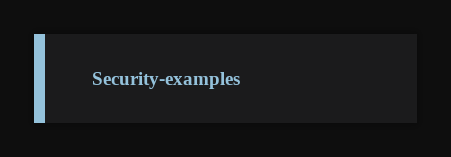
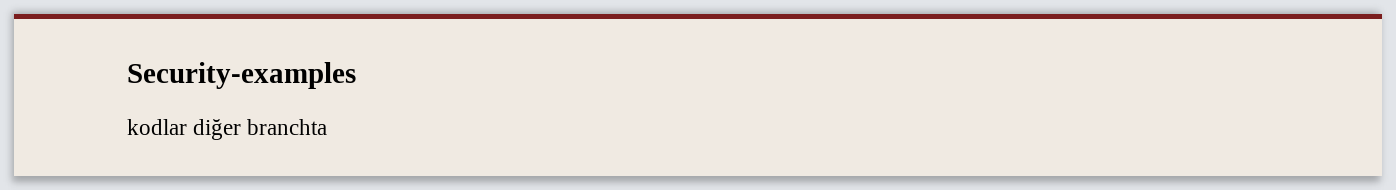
+ kodlar diğer branchta

